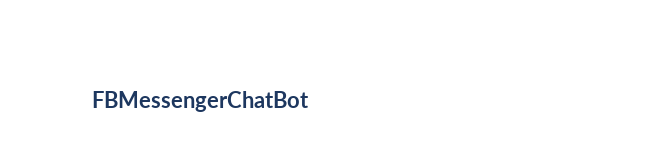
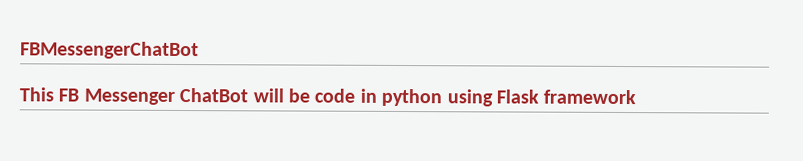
+ This FB Messenger ChatBot will be code in python using Flask framework

